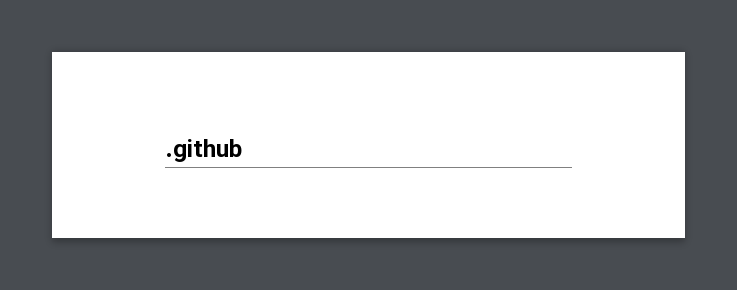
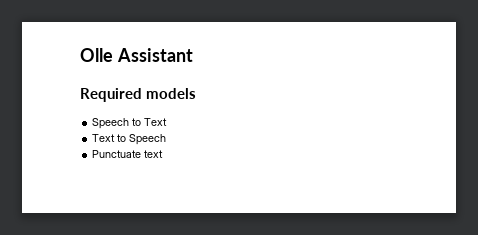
- .github
+ Olle Assistant
+ Required models
+ Speech to Text
+ Text to Speech
+ Punctuate text

